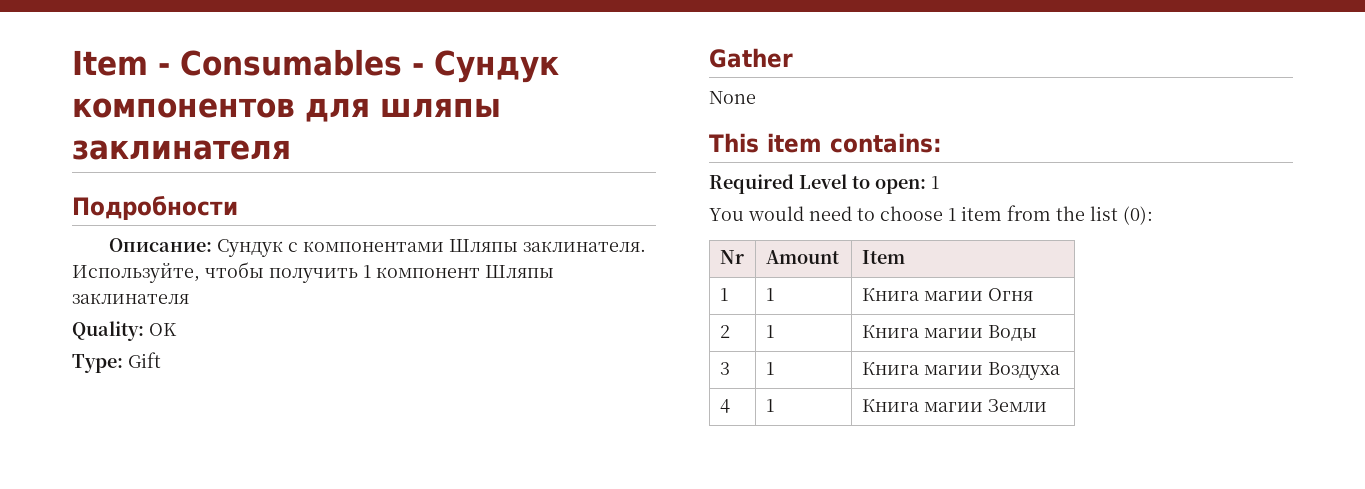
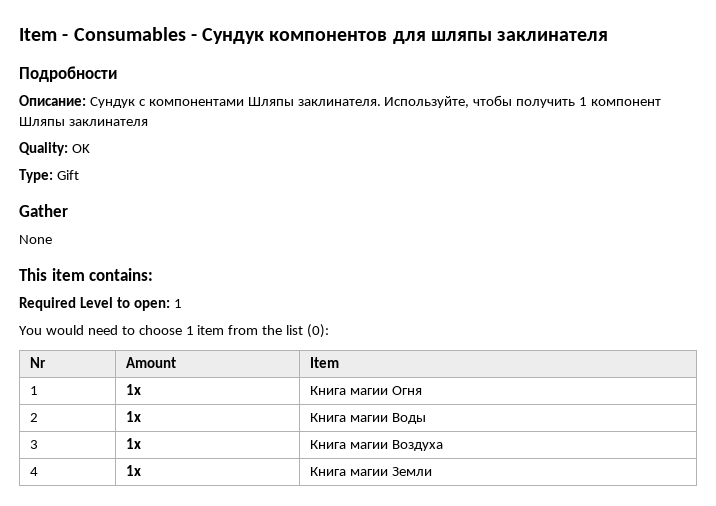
- 1 | 1 | Книга магии Огня
+ 1 | 1x | Книга магии Огня
- 2 | 1 | Книга магии Воды
+ 2 | 1x | Книга магии Воды
- 3 | 1 | Книга магии Воздуха
+ 3 | 1x | Книга магии Воздуха
- 4 | 1 | Книга магии Земли
+ 4 | 1x | Книга магии Земли

